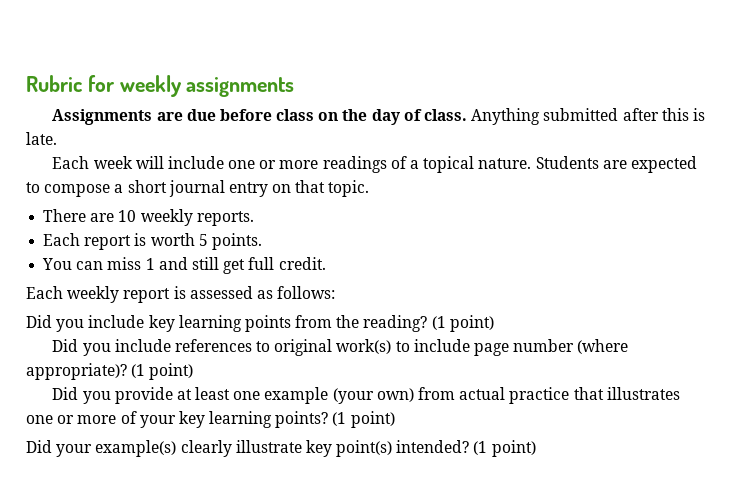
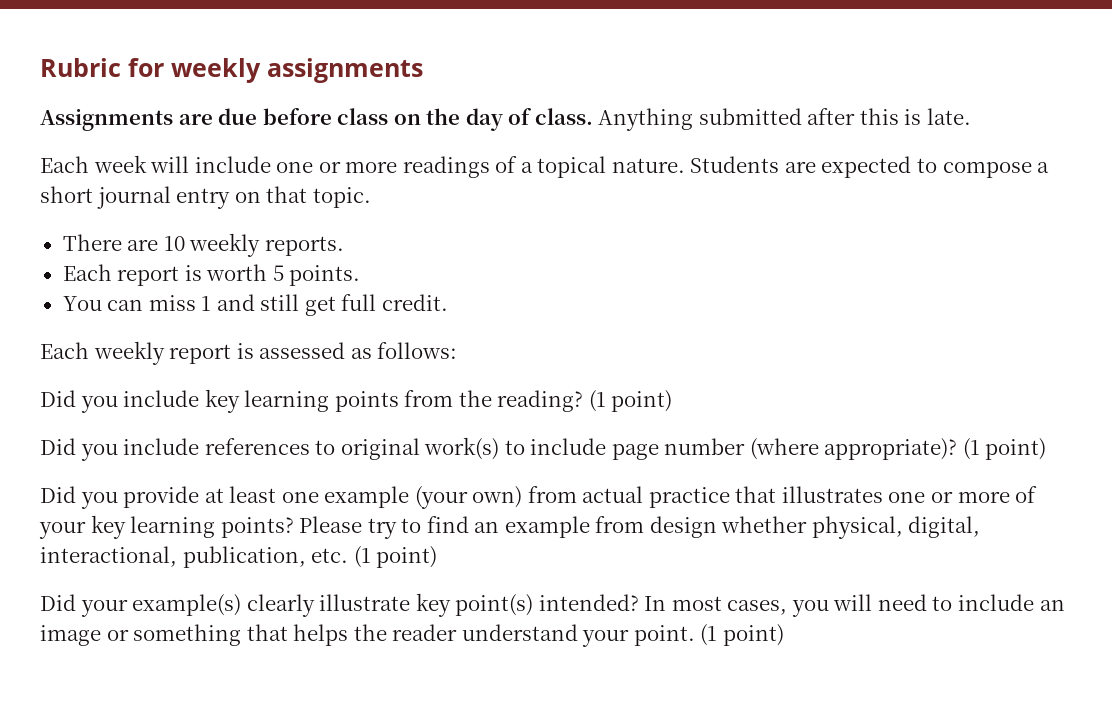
- Did you provide at least one example (your own) from actual practice that illustrates one or more of your key learning points? (1 point)
+ Did you provide at least one example (your own) from actual practice that illustrates one or more of your key learning points? Please try to find an example from design whether physical, digital, interactional, publication, etc. (1 point)
+ In most cases, you will need to include an image or something that helps the reader understand your point.

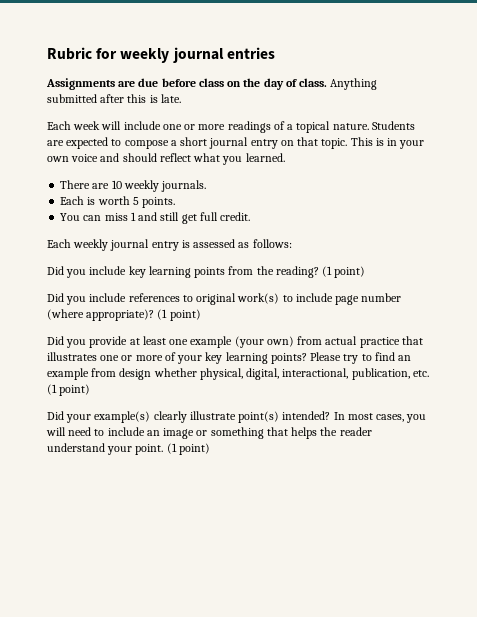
- Rubric for weekly assignments
+ Rubric for weekly journal entries
+ This is in your own voice and should reflect what you learned.
- There are 10 weekly reports.
- Each report is worth 5 points.
+ There are 10 weekly journals.
+ Each is worth 5 points.
- Each weekly report is assessed as follows:
+ Each weekly journal entry is assessed as follows:
- Did your example(s) clearly illustrate key point(s) intended?
+ Did your example(s) clearly illustrate point(s) intended?

